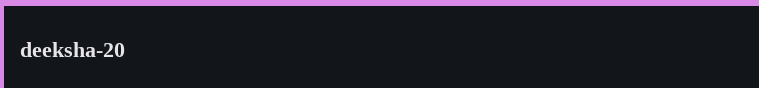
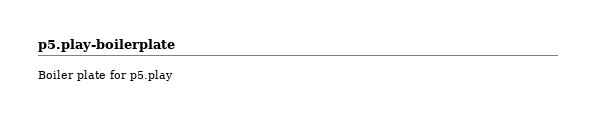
- deeksha-20
+ p5.play-boilerplate
+ Boiler plate for p5.play

